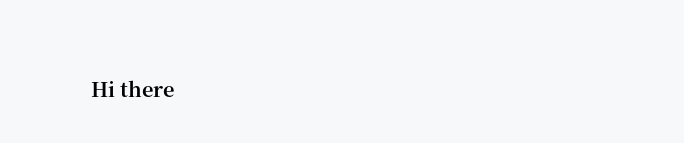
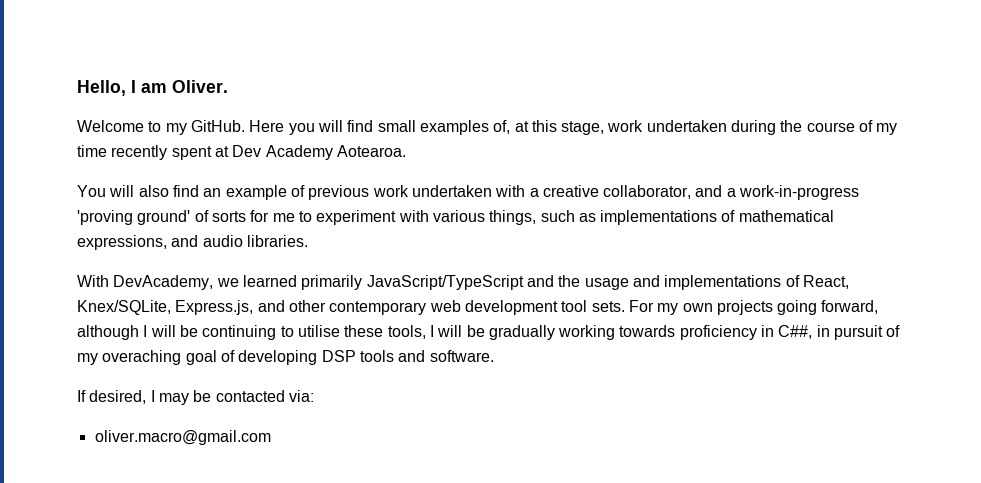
- Hi there
+ Hello, I am Oliver.
+ Welcome to my GitHub. Here you will find small examples of, at this stage, work undertaken during the course of my time recently spent at Dev Academy Aotearoa.
+ You will also find an example of previous work undertaken with a creative collaborator, and a work-in-progress 'proving ground' of sorts for me to experiment with various things, such as implementations of mathematical expressions, and audio libraries.
+ With DevAcademy, we learned primarily JavaScript/TypeScript and the usage and implementations of React, Knex/SQLite, Express.js, and other contemporary web development tool sets. For my own projects going forward, although I will be continuing to utilise these tools, I will be gradually working towards proficiency in C##, in pursuit of my overaching goal of developing DSP tools and software.
+ If desired, I may be contacted via:
+ oliver.macro@gmail.com

